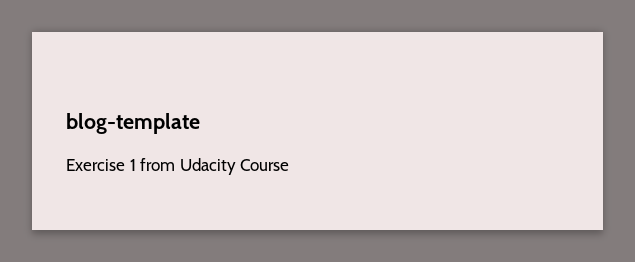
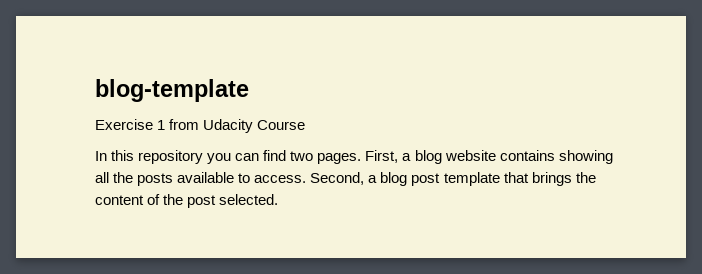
+ In this repository you can find two pages. First, a blog website contains showing all the posts available to access. Second, a blog post template that brings the content of the post selected.

